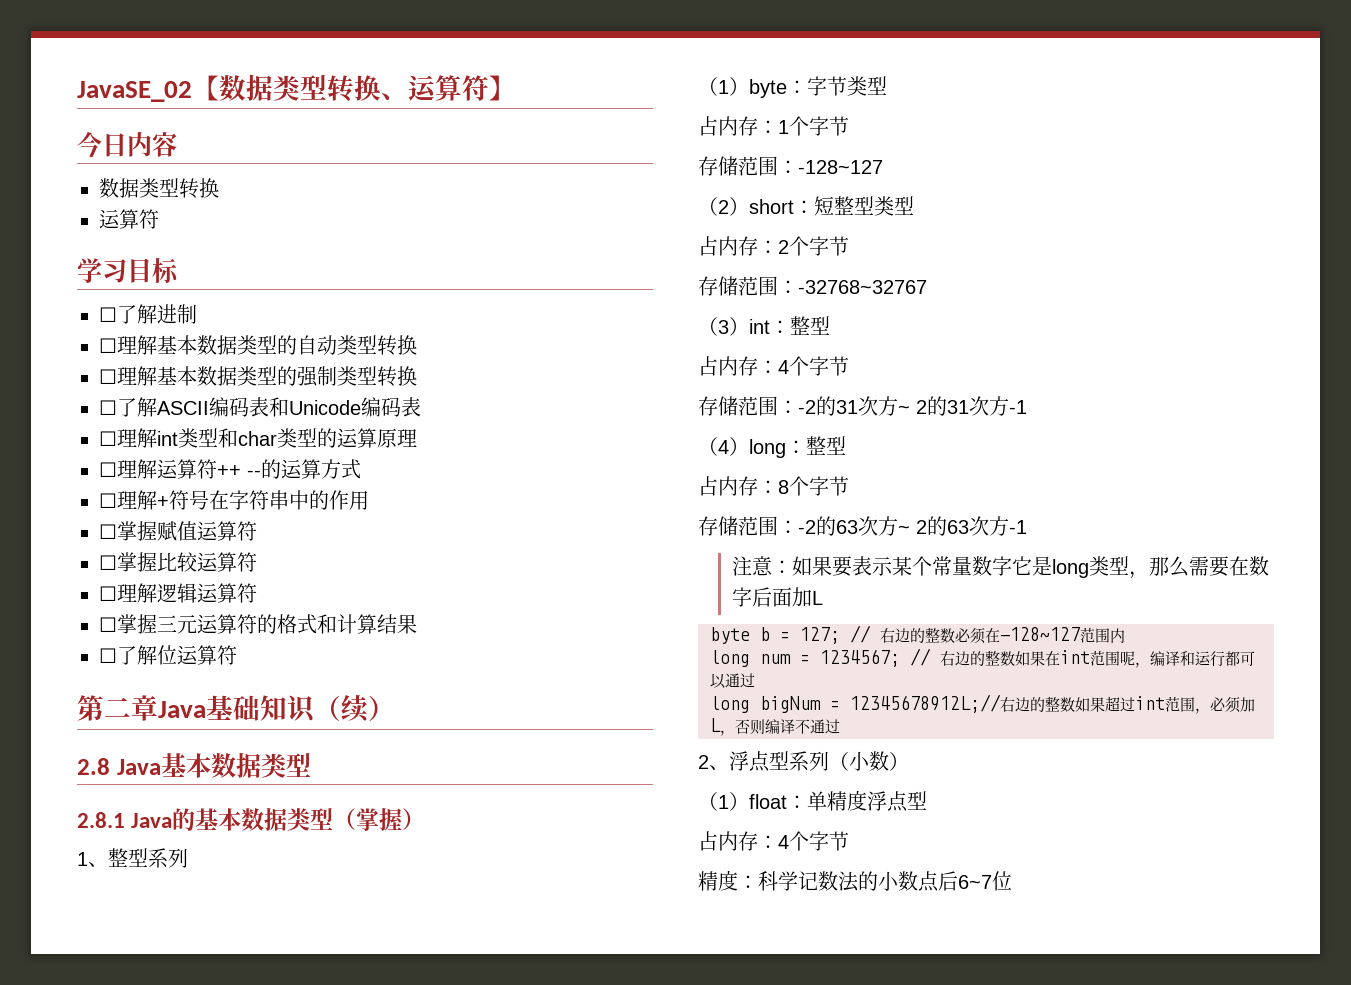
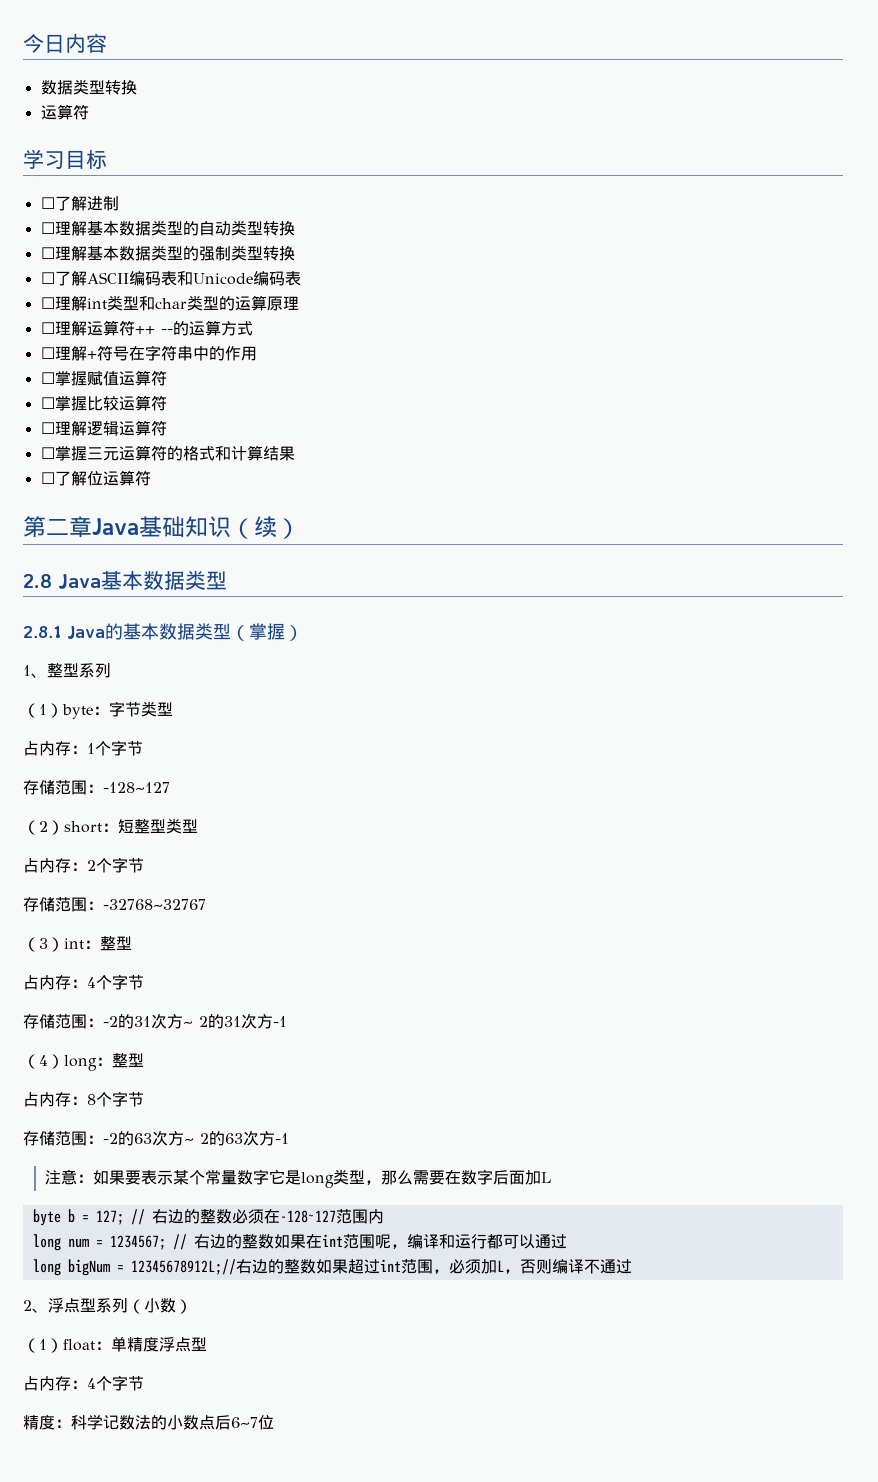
- JavaSE_02【数据类型转换、运算符】

